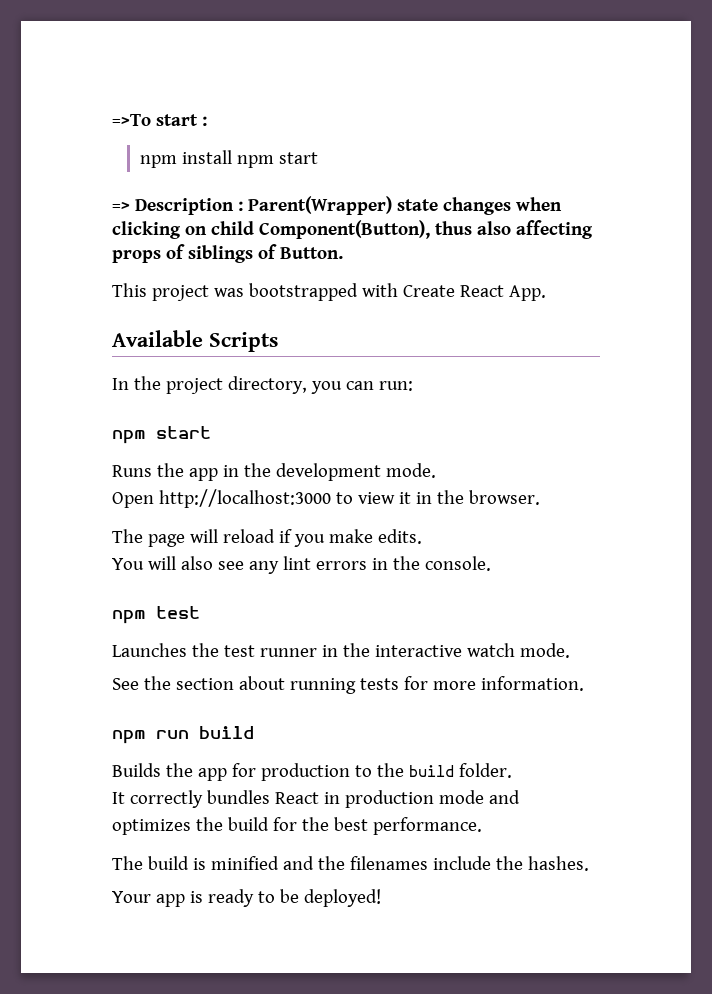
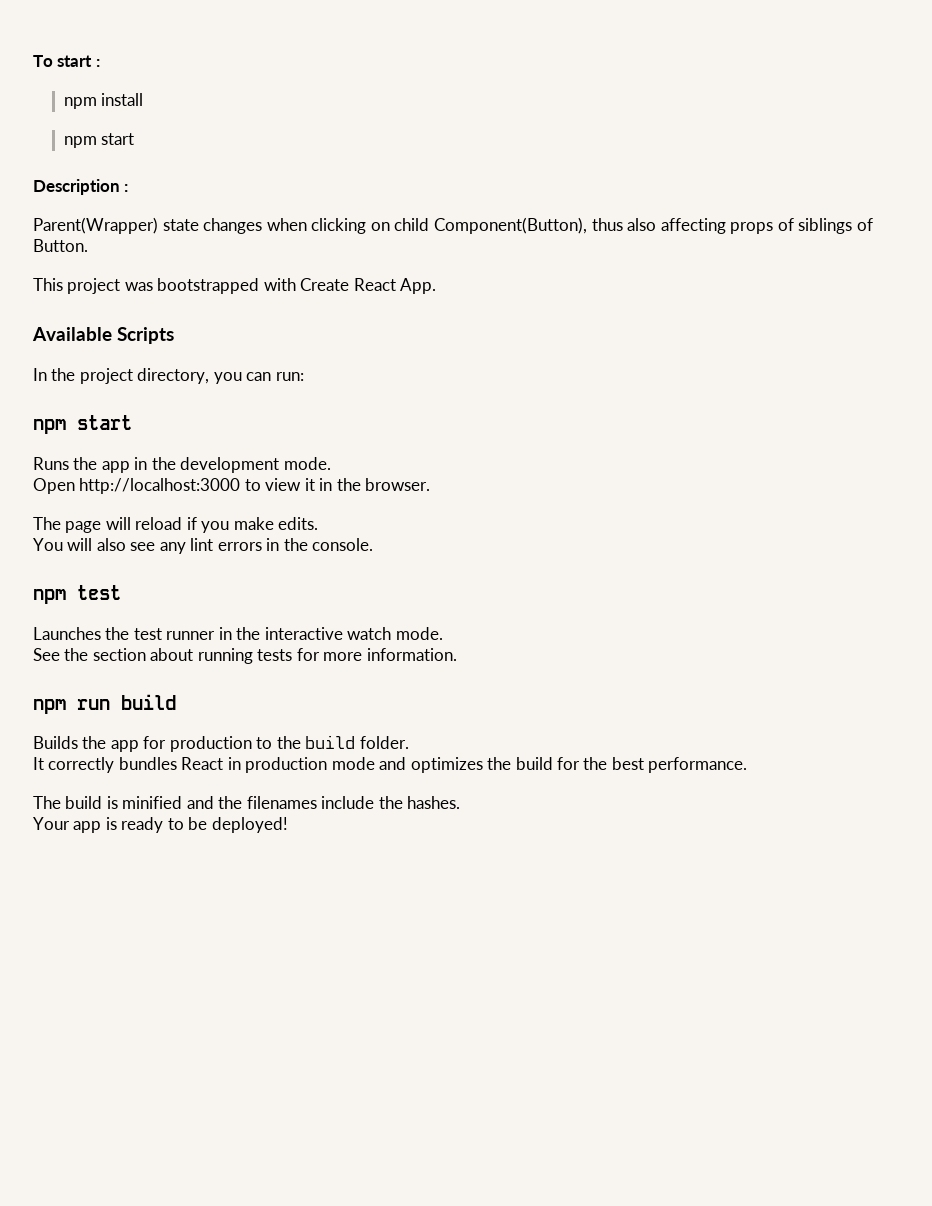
- =>To start :
+ To start :
- npm install npm start
- => Description : Parent(Wrapper) state changes when clicking on child Component(Button), thus also affecting props of siblings of Button.
+ npm install
+ npm start
+ Description :
+ Parent(Wrapper) state changes when clicking on child Component(Button), thus also affecting props of siblings of Button.

